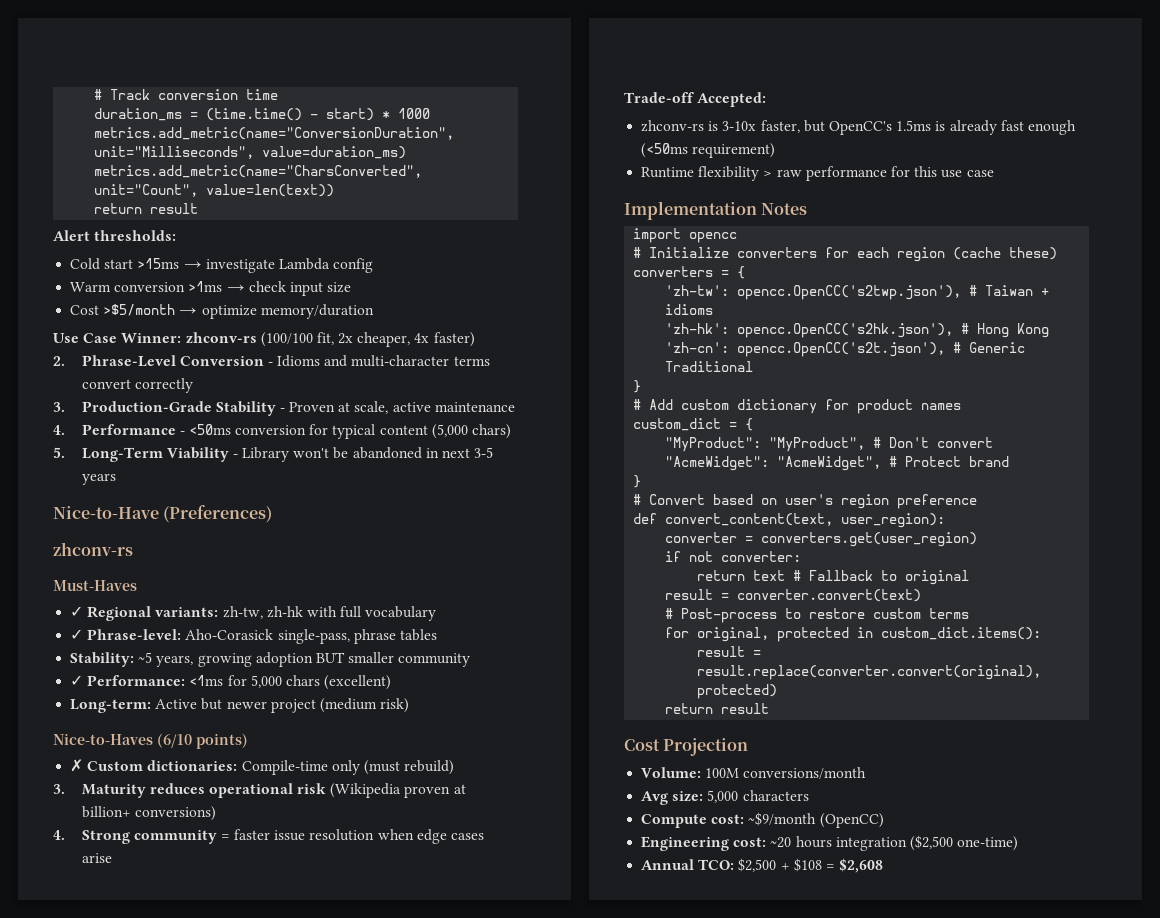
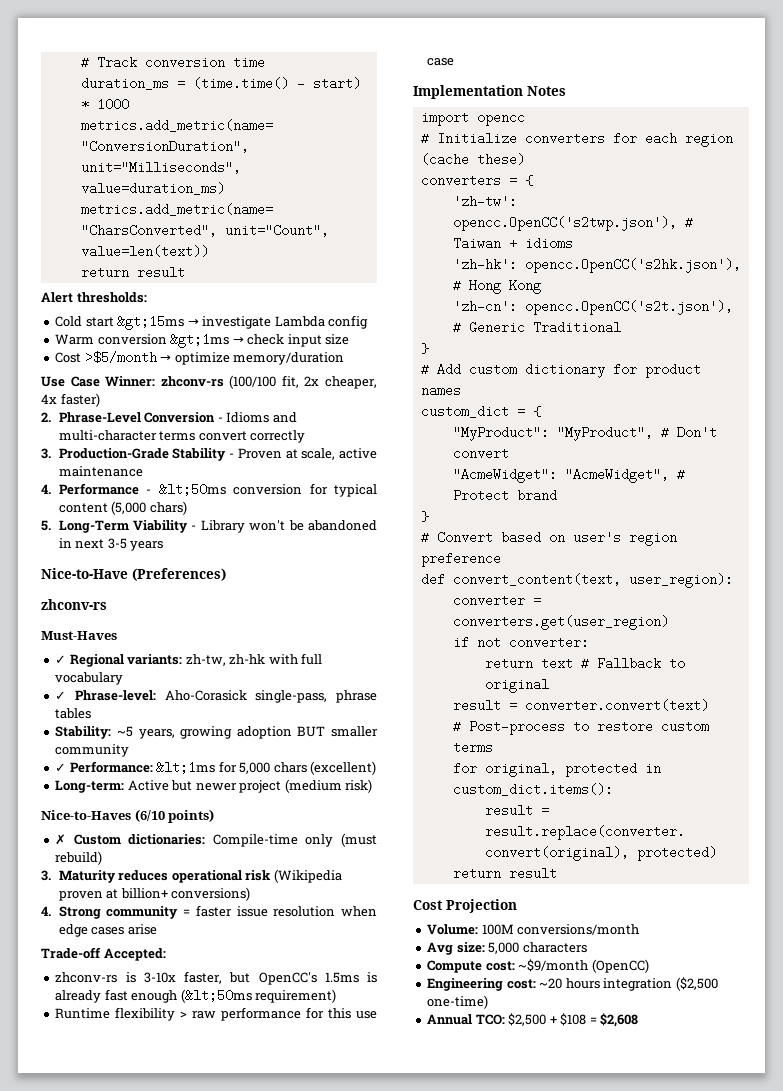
- Cold start >15ms → investigate Lambda config
+ Cold start &gt;15ms → investigate Lambda config
- Warm conversion >1ms → check input size
+ Warm conversion &gt;1ms → check input size
- 4. Performance - <50ms conversion for typical content (5,000 chars)
+ 4. Performance - &lt;50ms conversion for typical content (5,000 chars)
- ✓ Performance: <1ms for 5,000 chars (excellent)
+ ✓ Performance: &lt;1ms for 5,000 chars (excellent)
- zhconv-rs is 3-10x faster, but OpenCC's 1.5ms is already fast enough (<50ms requirement)
+ zhconv-rs is 3-10x faster, but OpenCC's 1.5ms is already fast enough (&lt;50ms requirement)

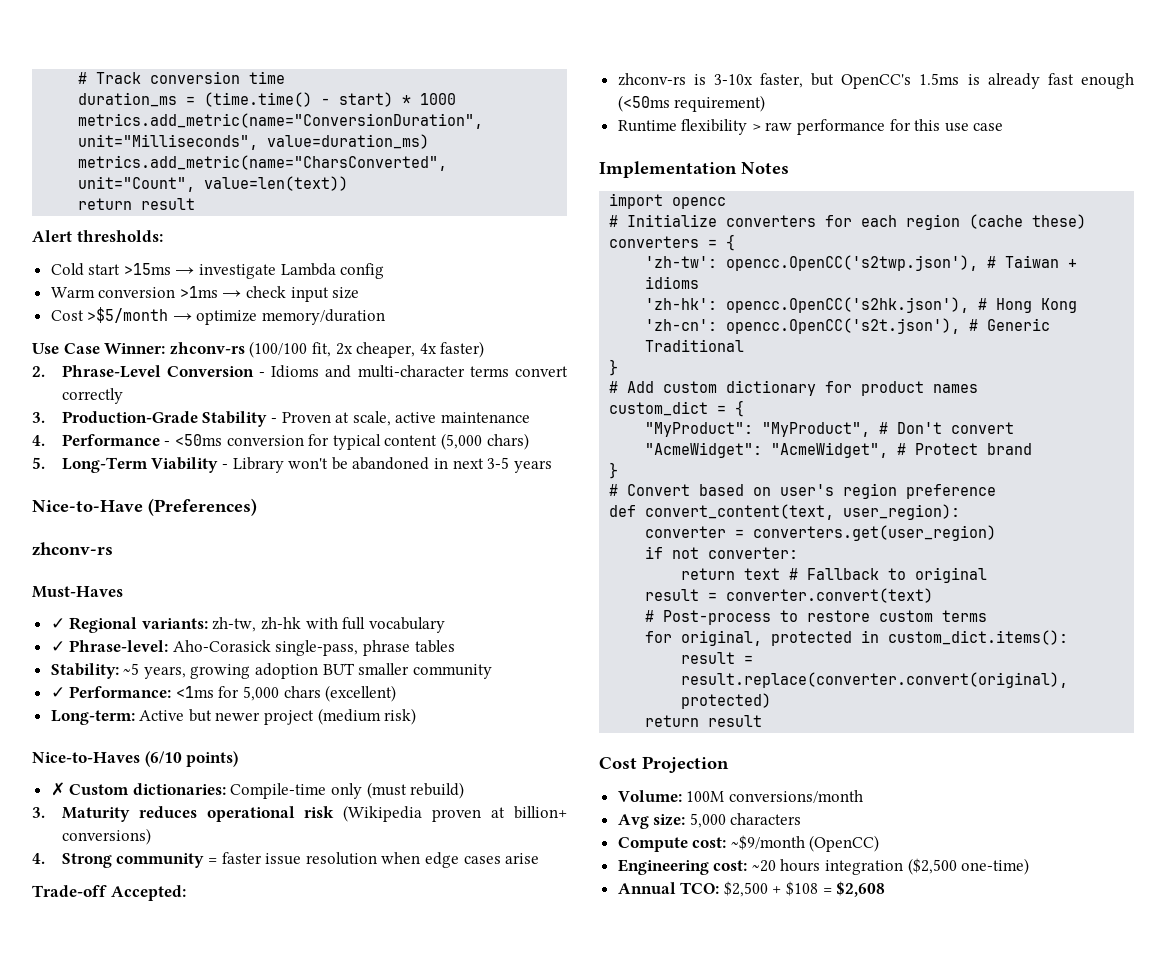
- Cold start &gt;15ms → investigate Lambda config
+ Cold start >15ms → investigate Lambda config
- Warm conversion &gt;1ms → check input size
+ Warm conversion >1ms → check input size
- 4. Performance - &lt;50ms conversion for typical content (5,000 chars)
+ 4. Performance - <50ms conversion for typical content (5,000 chars)
- ✓ Performance: &lt;1ms for 5,000 chars (excellent)
+ ✓ Performance: <1ms for 5,000 chars (excellent)
- zhconv-rs is 3-10x faster, but OpenCC's 1.5ms is already fast enough (&lt;50ms requirement)
+ zhconv-rs is 3-10x faster, but OpenCC's 1.5ms is already fast enough (<50ms requirement)

